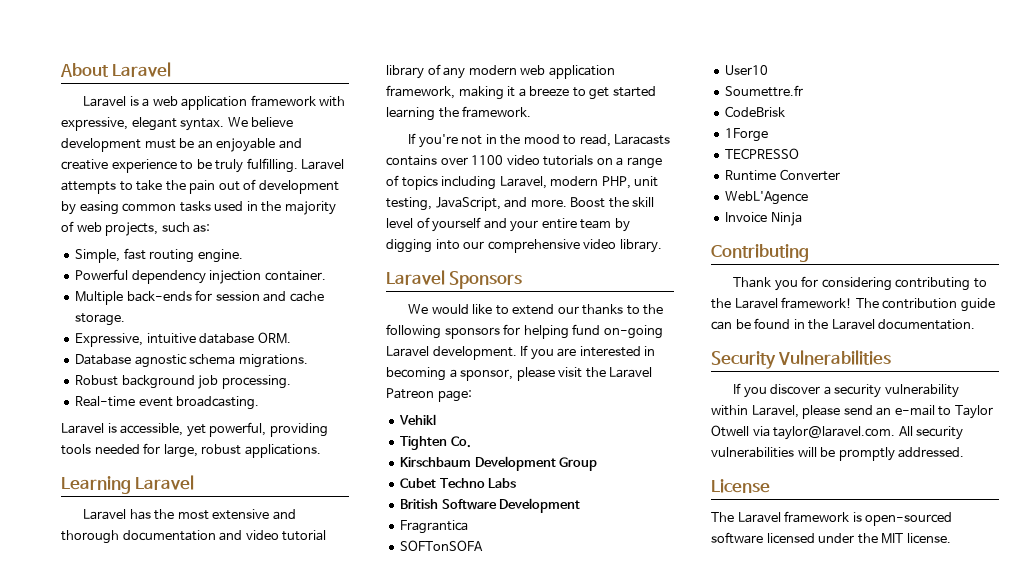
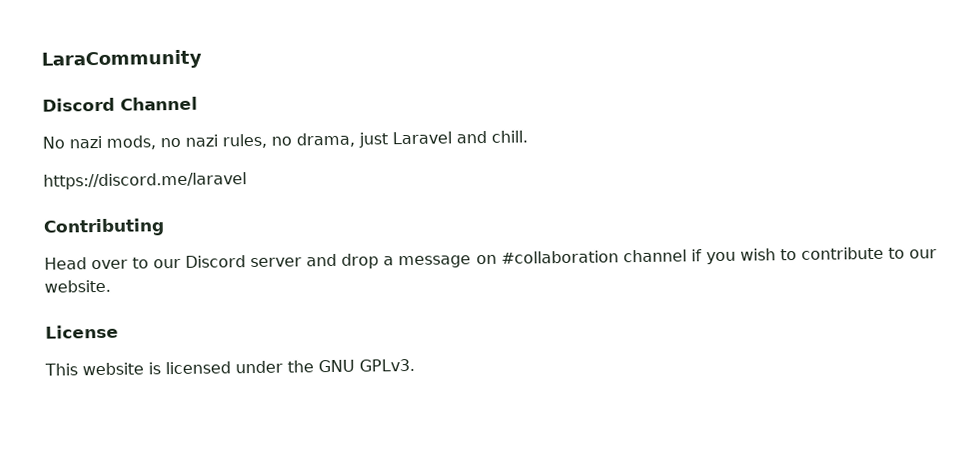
- About Laravel
- Laravel is a web application framework with expressive, elegant syntax. We believe development must be an enjoyable and creative experience to be truly fulfilling. Laravel attempts to take the pain out of development by easing common tasks used in the majority of web projects, such as:
- Simple, fast routing engine.
- Powerful dependency injection container.
- Multiple back-ends for session and cache storage.
- Expressive, intuitive database ORM.
- Database agnostic schema migrations.
- Robust background job processing.
- Real-time event broadcasting.
- Laravel is accessible, yet powerful, providing tools needed for large, robust applications.
- Learning Laravel
- Laravel has the most extensive and thorough documentation and video tutorial library of any modern web application framework, making it a breeze to get started learning the framework.
- If you're not in the mood to read, Laracasts contains over 1100 video tutorials on a range of topics including Laravel, modern PHP, unit testing, JavaScript, and more. Boost the skill level of yourself and your entire team by digging into our comprehensive video library.
- Laravel Sponsors
- We would like to extend our thanks to the following sponsors for helping fund on-going Laravel development. If you are interested in becoming a sponsor, please visit the Laravel Patreon page:
- Vehikl
- Tighten Co.
- Kirschbaum Development Group
- Cubet Techno Labs
- British Software Development
- Fragrantica
- SOFTonSOFA
- User10
- Soumettre.fr
- CodeBrisk
- 1Forge
- TECPRESSO
- Runtime Converter
- WebL'Agence
- Invoice Ninja
+ LaraCommunity
+ Discord Channel
+ No nazi mods, no nazi rules, no drama, just Laravel and chill.
+ https://discord.me/laravel
  Contributing
- Thank you for considering contributing to the Laravel framework! The contribution guide can be found in the Laravel documentation.
- Security Vulnerabilities
- If you discover a security vulnerability within Laravel, please send an e-mail to Taylor Otwell via taylor@laravel.com. All security vulnerabilities will be promptly addressed.
+ Head over to our Discord server and drop a message on #collaboration channel if you wish to contribute to our website.
  License
- The Laravel framework is open-sourced software licensed under the MIT license.
+ This website is licensed under the GNU GPLv3.

